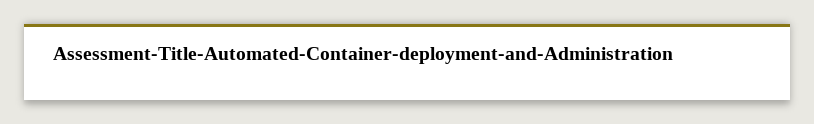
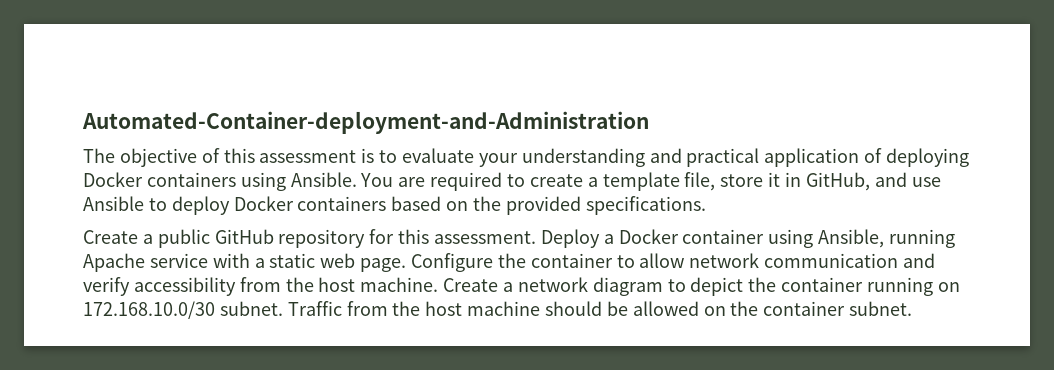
- Assessment-Title-Automated-Container-deployment-and-Administration
+ Automated-Container-deployment-and-Administration
+ The objective of this assessment is to evaluate your understanding and practical application of deploying Docker containers using Ansible. You are required to create a template file, store it in GitHub, and use Ansible to deploy Docker containers based on the provided specifications.
+ Create a public GitHub repository for this assessment. Deploy a Docker container using Ansible, running Apache service with a static web page. Configure the container to allow network communication and verify accessibility from the host machine. Create a network diagram to depict the container running on 172.168.10.0/30 subnet. Traffic from the host machine should be allowed on the container subnet.

